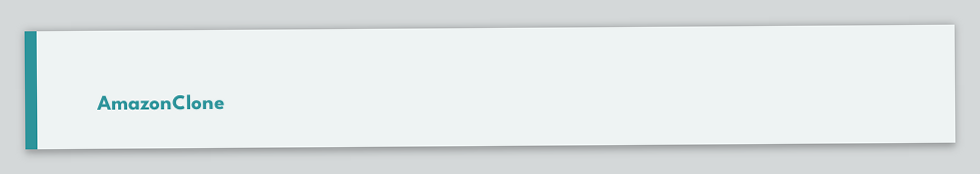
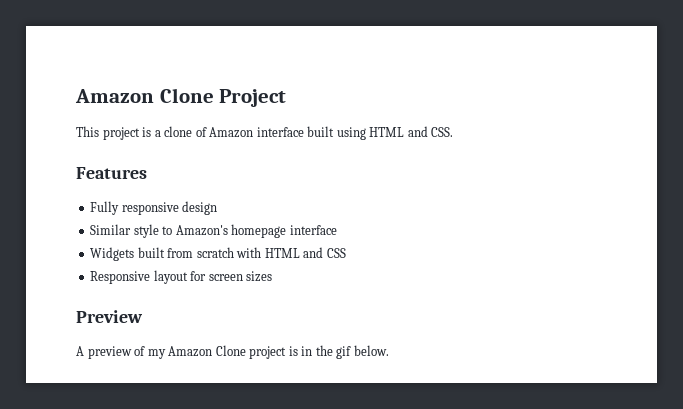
- AmazonClone
+ Amazon Clone Project
+ This project is a clone of Amazon interface built using HTML and CSS.
+ Features
+ Fully responsive design
+ Similar style to Amazon's homepage interface
+ Widgets built from scratch with HTML and CSS
+ Responsive layout for screen sizes
+ Preview
+ A preview of my Amazon Clone project is in the gif below.

